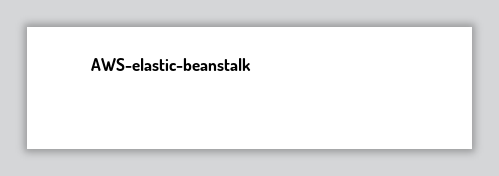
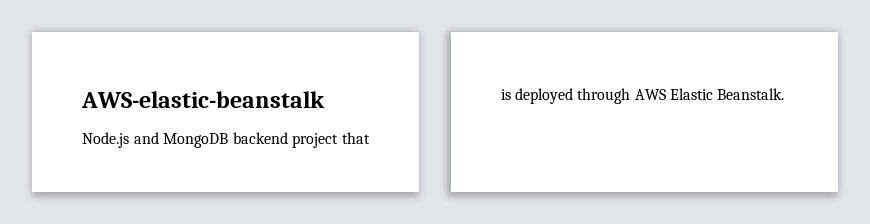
+ Node.js and MongoDB backend project that is deployed through AWS Elastic Beanstalk.

